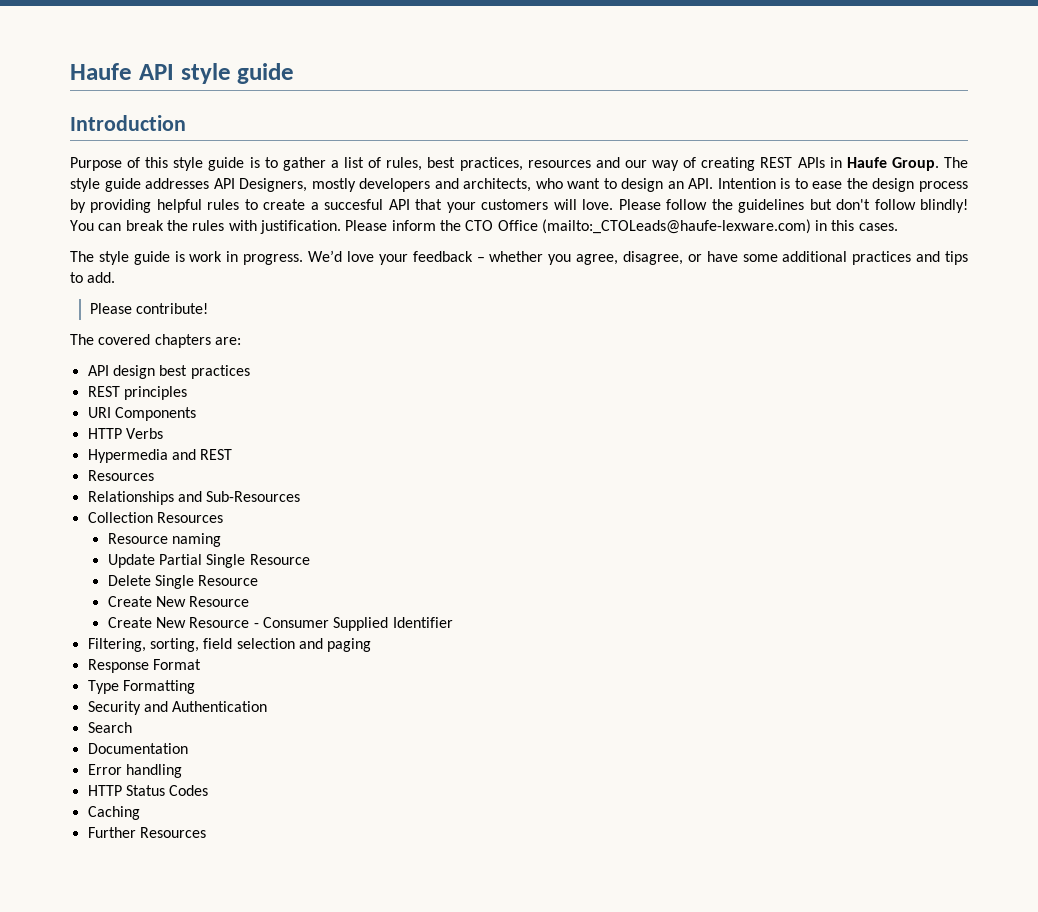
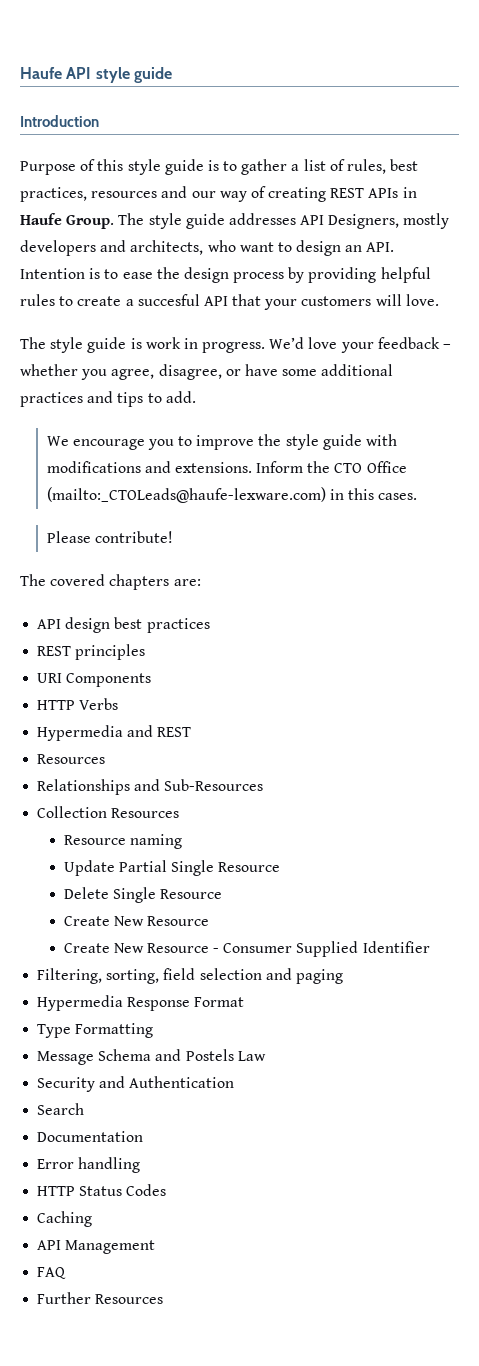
- Please follow the guidelines but don't follow blindly! You can break the rules with justification. Please inform the CTO Office (mailto:_CTOLeads@haufe-lexware.com) in this cases.
+ We encourage you to improve the style guide with modifications and extensions. Inform the CTO Office (mailto:_CTOLeads@haufe-lexware.com) in this cases.
- Response Format
+ Hypermedia Response Format
+ Message Schema and Postels Law
+ API Management
+ FAQ

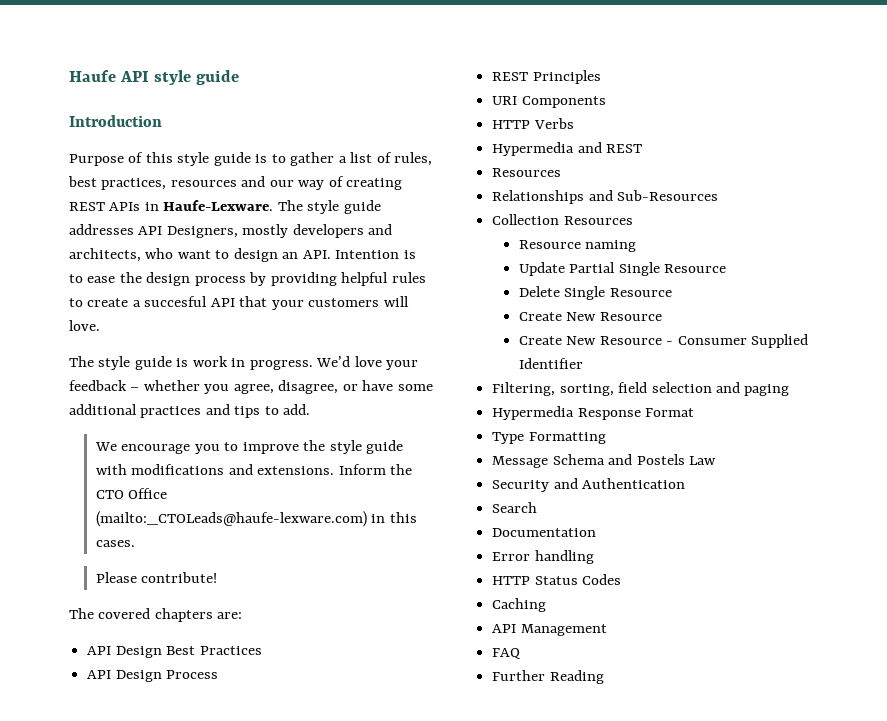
- Purpose of this style guide is to gather a list of rules, best practices, resources and our way of creating REST APIs in Haufe Group.
+ Purpose of this style guide is to gather a list of rules, best practices, resources and our way of creating REST APIs in Haufe-Lexware.
- API design best practices
- REST principles
+ API Design Best Practices
+ API Design Process
+ REST Principles
- Further Resources
+ Further Reading

